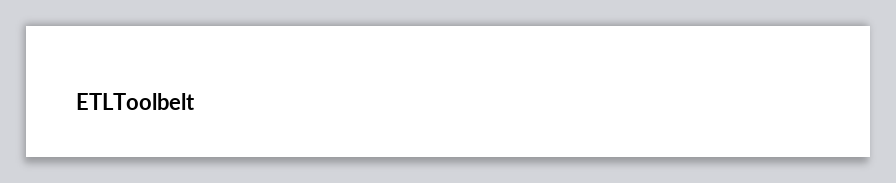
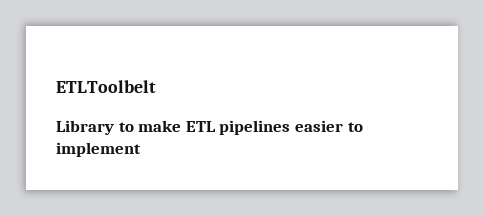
+ Library to make ETL pipelines easier to implement

